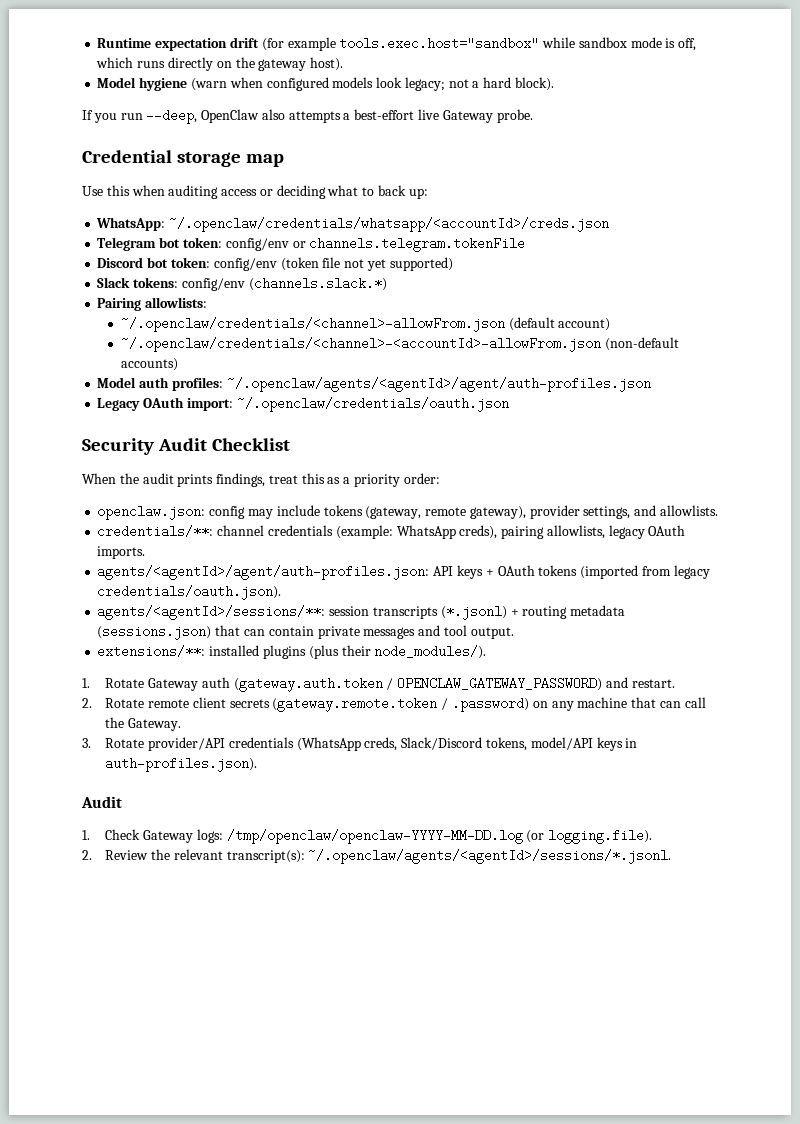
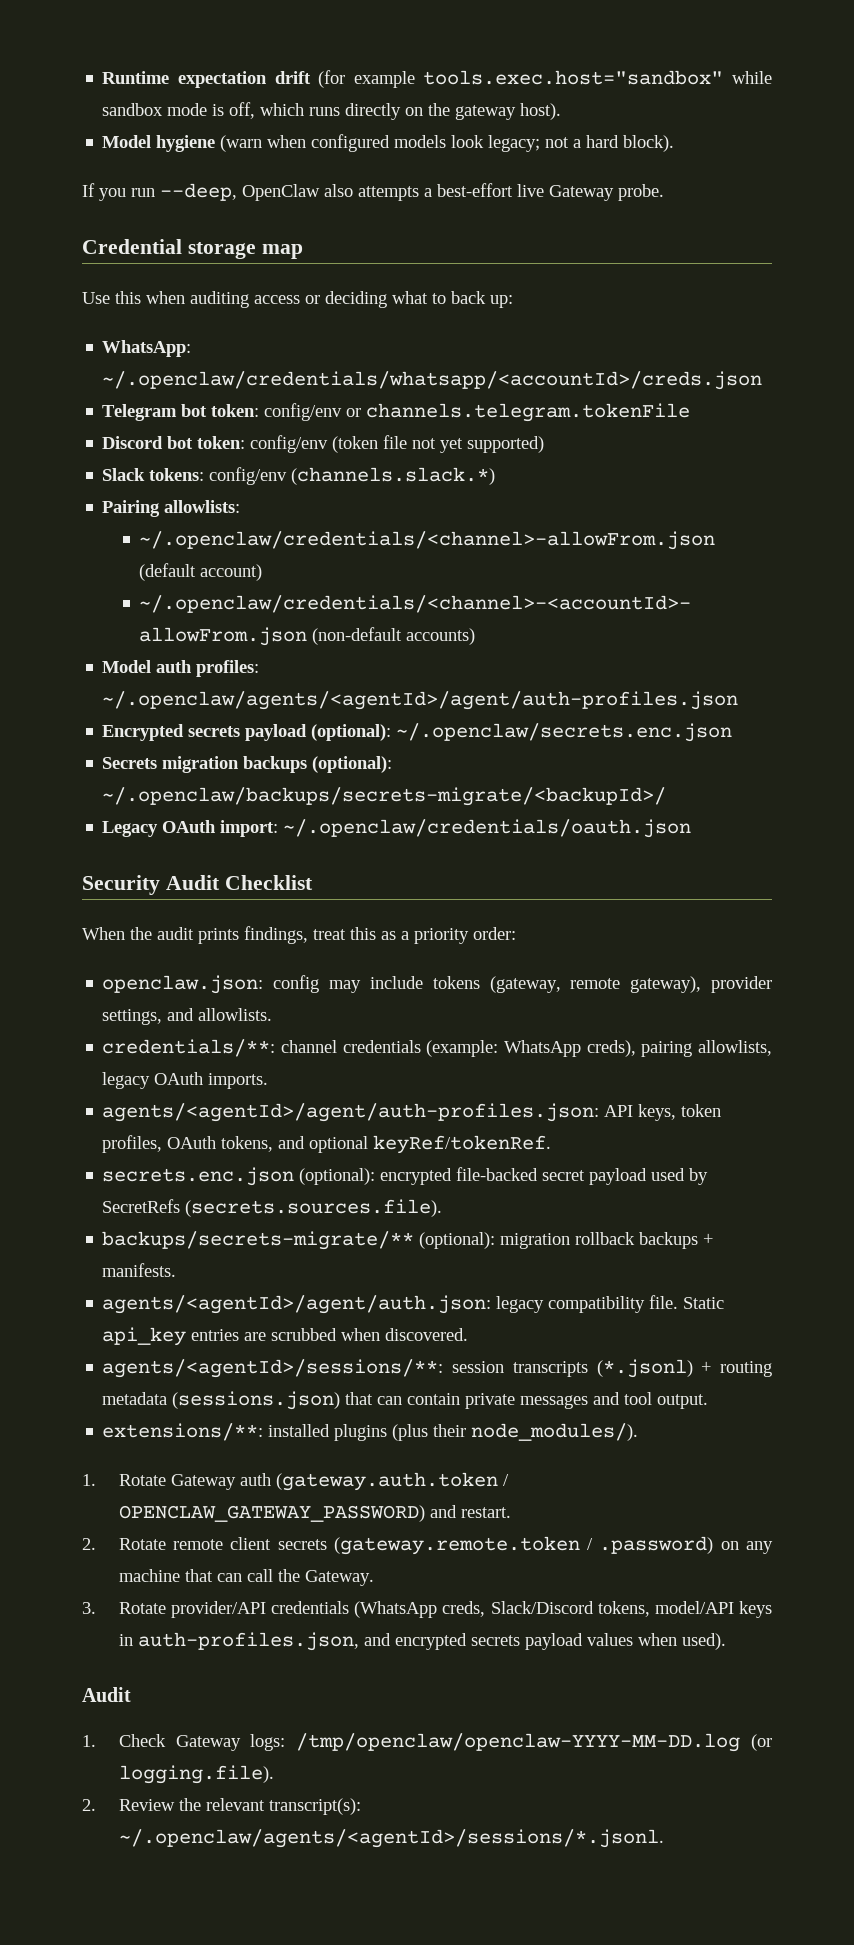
+ Encrypted secrets payload (optional): ~/.openclaw/secrets.enc.json
+ Secrets migration backups (optional): ~/.openclaw/backups/secrets-migrate/<backupId>/
- agents/<agentId>/agent/auth-profiles.json: API keys + OAuth tokens (imported from legacy credentials/oauth.json).
+ agents/<agentId>/agent/auth-profiles.json: API keys, token profiles, OAuth tokens, and optional keyRef/tokenRef.
+ secrets.enc.json (optional): encrypted file-backed secret payload used by SecretRefs (secrets.sources.file).
+ backups/secrets-migrate/** (optional): migration rollback backups + manifests.
+ agents/<agentId>/agent/auth.json: legacy compatibility file. Static api_key entries are scrubbed when discovered.
- 3. Rotate provider/API credentials (WhatsApp creds, Slack/Discord tokens, model/API keys in auth-profiles.json).
+ 3. Rotate provider/API credentials (WhatsApp creds, Slack/Discord tokens, model/API keys in auth-profiles.json, and encrypted secrets payload values when used).

